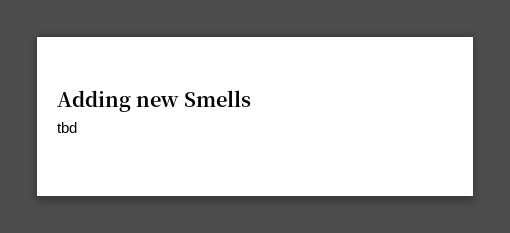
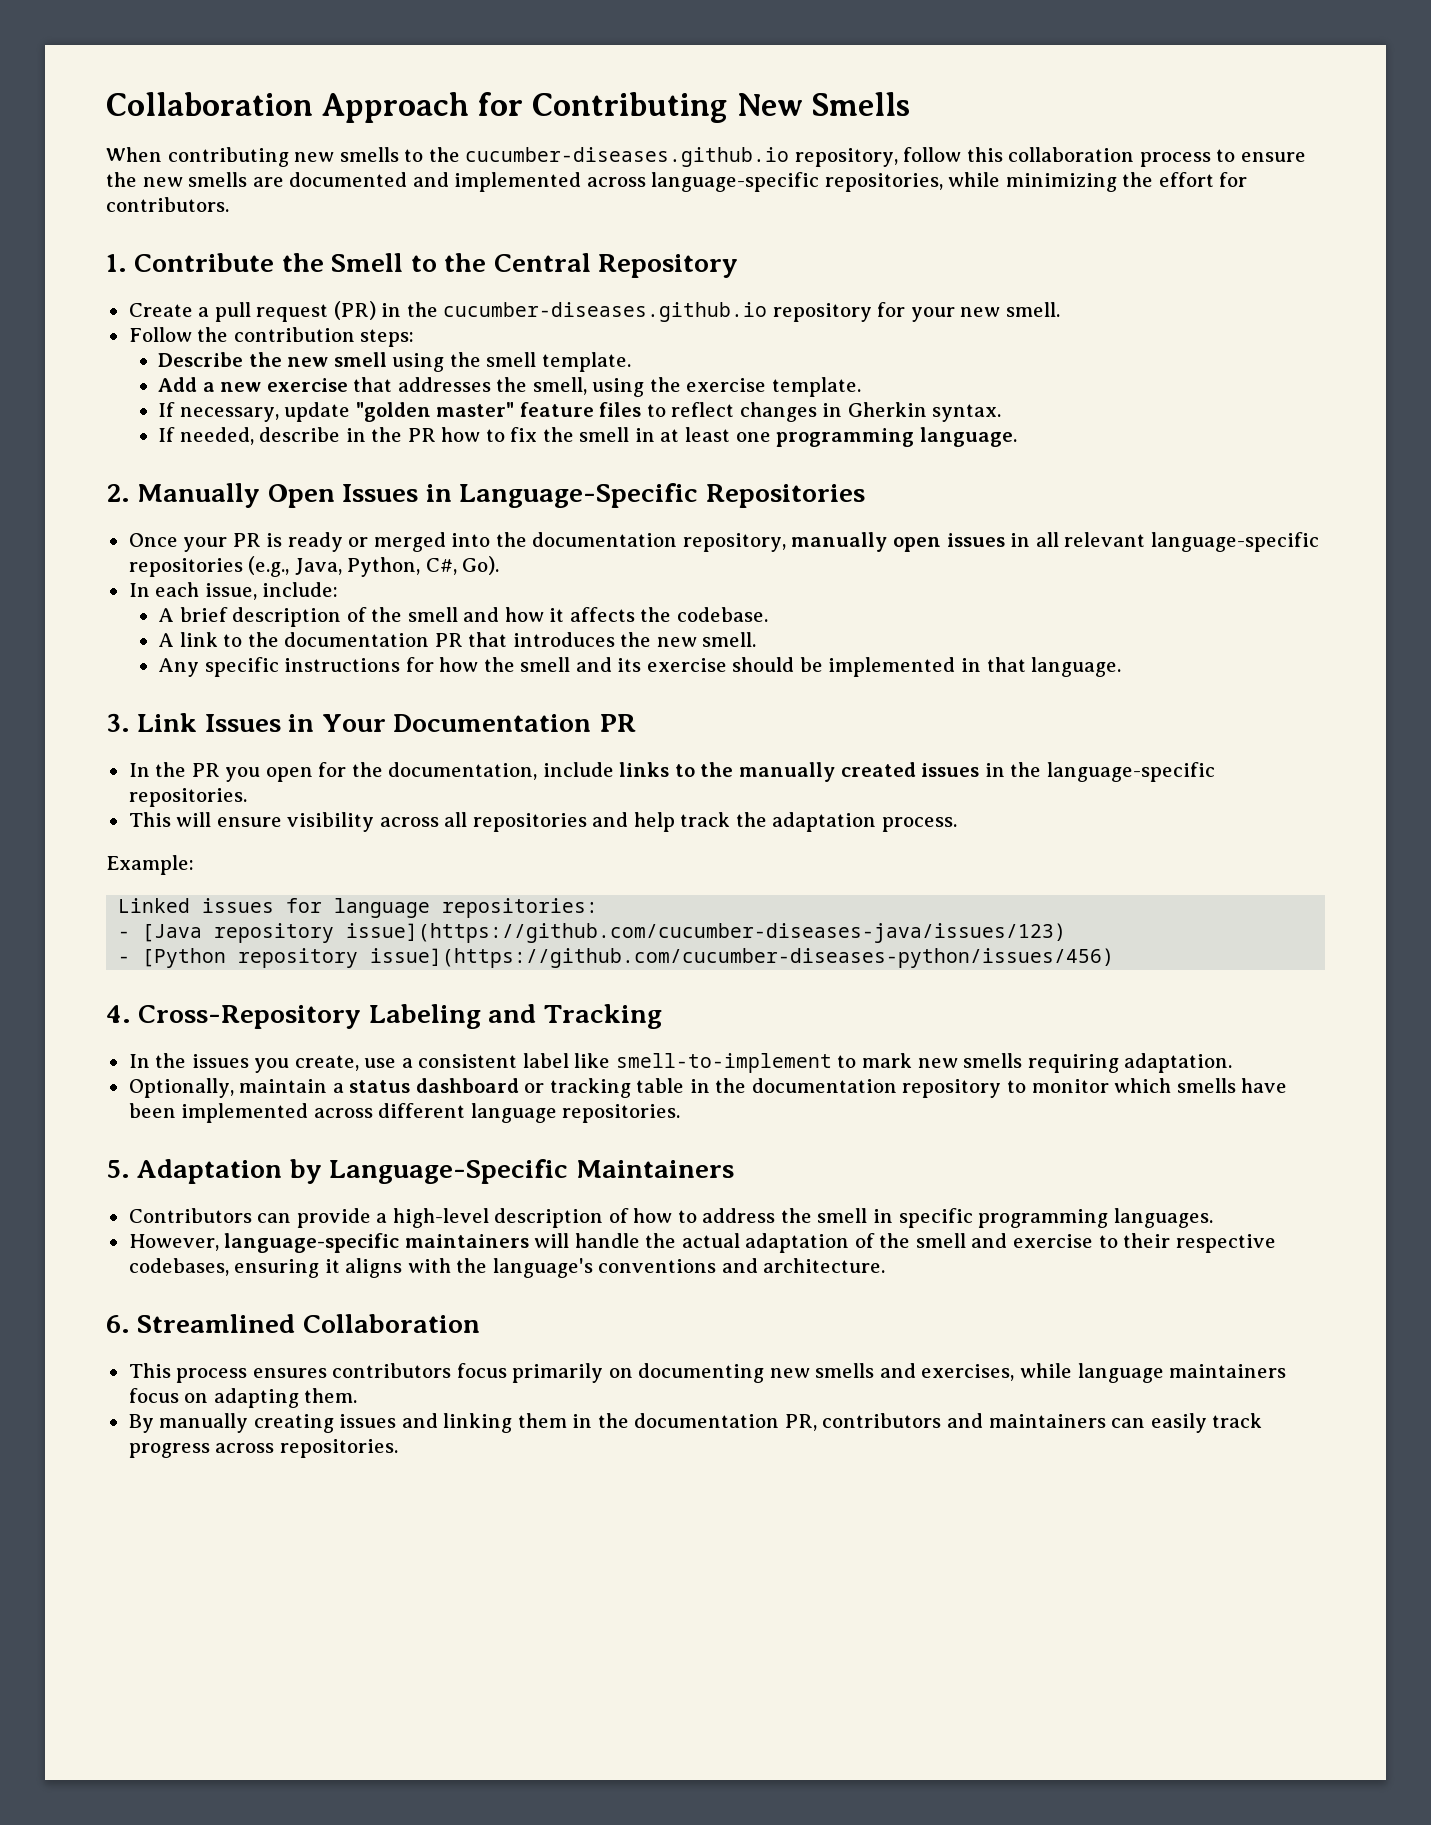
- Adding new Smells
- tbd
+ Collaboration Approach for Contributing New Smells
+ When contributing new smells to the cucumber-diseases.github.io repository, follow this collaboration process to ensure the new smells are documented and implemented across language-specific repositories, while minimizing the effort for contributors.
+ 1. Contribute the Smell to the Central Repository
+ Create a pull request (PR) in the cucumber-diseases.github.io repository for your new smell.
+ Follow the contribution steps:
+ Describe the new smell using the smell template.
+ Add a new exercise that addresses the smell, using the exercise template.
+ If necessary, update "golden master" feature files to reflect changes in Gherkin syntax.
+ If needed, describe in the PR how to fix the smell in at least one programming language.
+ 2. Manually Open Issues in Language-Specific Repositories
+ Once your PR is ready or merged into the documentation repository, manually open issues in all relevant language-specific repositories (e.g., Java, Python, C#, Go).
+ In each issue, include:
+ A brief description of the smell and how it affects the codebase.
+ A link to the documentation PR that introduces the new smell.
+ Any specific instructions for how the smell and its exercise should be implemented in that language.
+ 3. Link Issues in Your Documentation PR
+ In the PR you open for the documentation, include links to the manually created issues in the language-specific repositories.
+ This will ensure visibility across all repositories and help track the adaptation process.
+ Example:
+ Linked issues for language repositories:
+ - [Java repository issue](https://github.com/cucumber-diseases-java/issues/123)
+ - [Python repository issue](https://github.com/cucumber-diseases-python/issues/456)
+ 4. Cross-Repository Labeling and Tracking
+ In the issues you create, use a consistent label like smell-to-implement to mark new smells requiring adaptation.
+ Optionally, maintain a status dashboard or tracking table in the documentation repository to monitor which smells have been implemented across different language repositories.
+ 5. Adaptation by Language-Specific Maintainers
+ Contributors can provide a high-level description of how to address the smell in specific programming languages.
+ However, language-specific maintainers will handle the actual adaptation of the smell and exercise to their respective codebases, ensuring it aligns with the language's conventions and architecture.
+ 6. Streamlined Collaboration
+ This process ensures contributors focus primarily on documenting new smells and exercises, while language maintainers focus on adapting them.
+ By manually creating issues and linking them in the documentation PR, contributors and maintainers can easily track progress across repositories.

